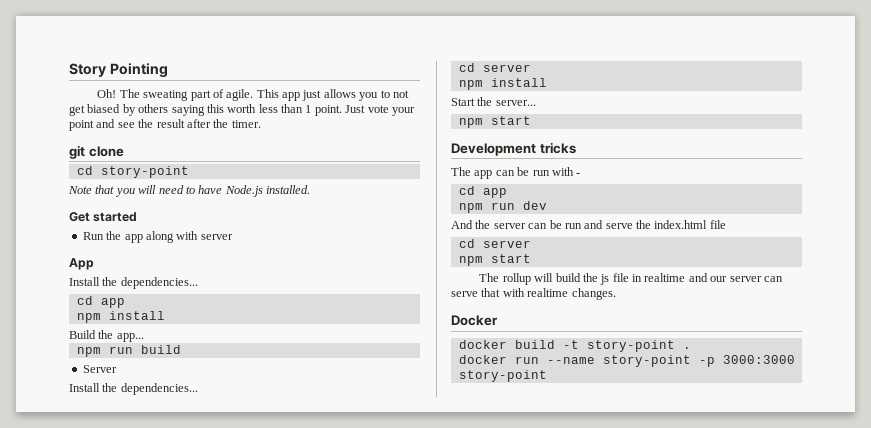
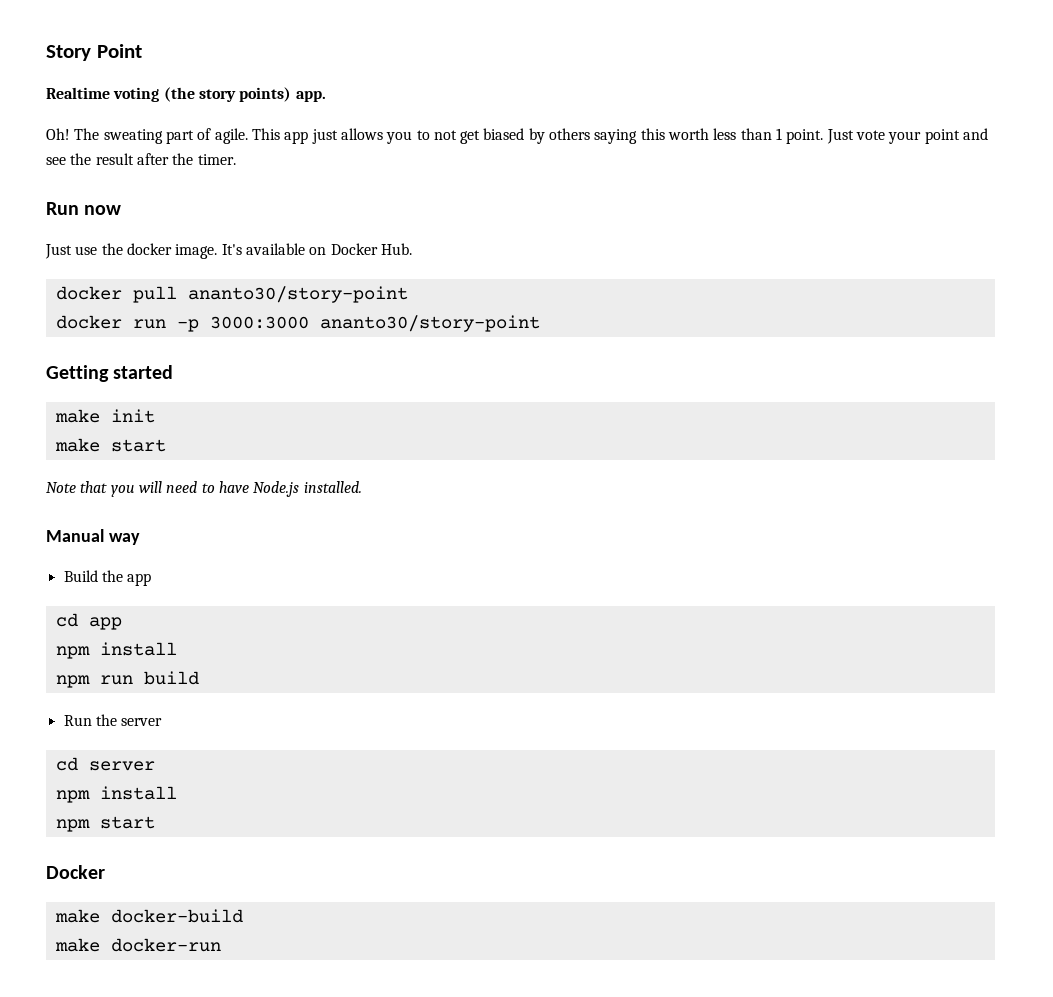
- Story Pointing
+ Story Point
+ Realtime voting (the story points) app.
- git clone
- cd story-point
+ Run now
+ Just use the docker image. It's available on Docker Hub.
+ docker pull ananto30/story-point
+ docker run -p 3000:3000 ananto30/story-point
+ Getting started
+ make init
+ make start
- Get started
- Run the app along with server
- App
- Install the dependencies...
+ Manual way
+ Build the app
- Build the app...
- Server
- Install the dependencies...
+ Run the server
- Start the server...
  npm start
- Development tricks
- The app can be run with -
- cd app
- npm run dev
- And the server can be run and serve the index.html file
- cd server
- npm start
- The rollup will build the js file in realtime and our server can serve that with realtime changes.
  Docker
- docker build -t story-point .
- docker run --name story-point -p 3000:3000 story-point
+ make docker-build
+ make docker-run

